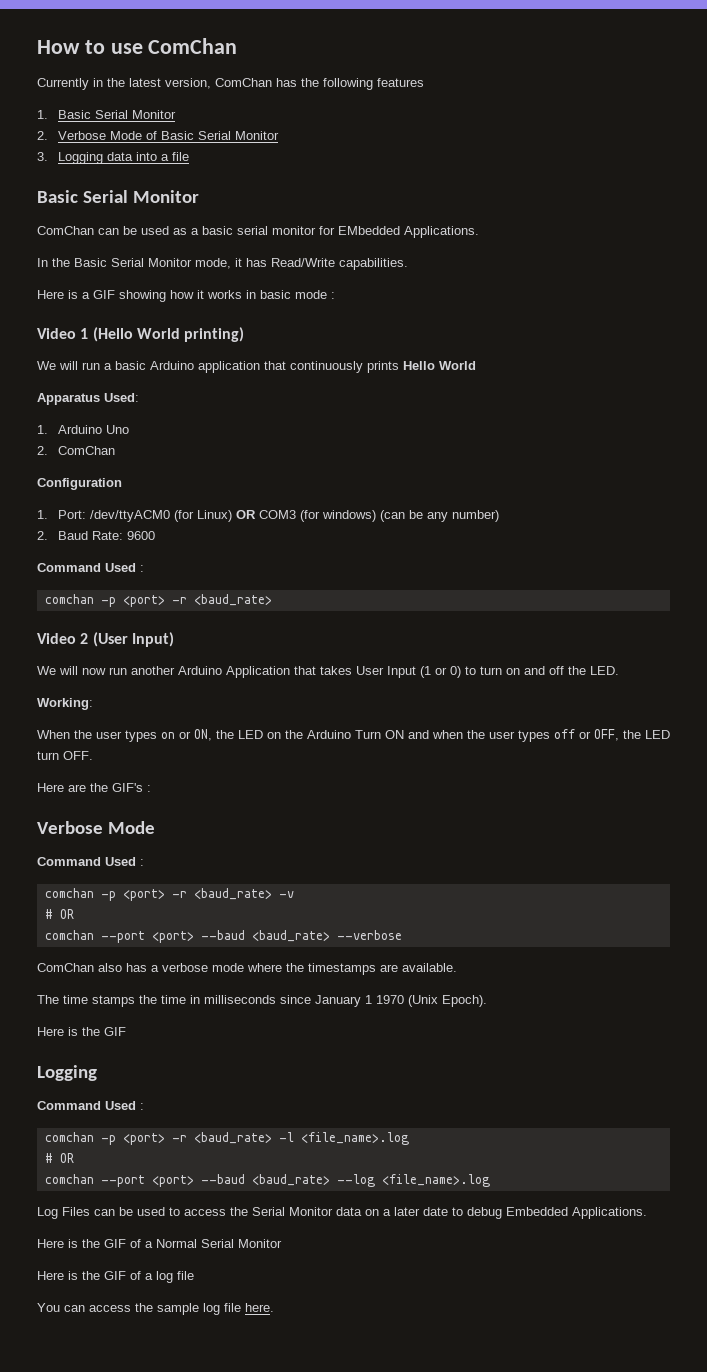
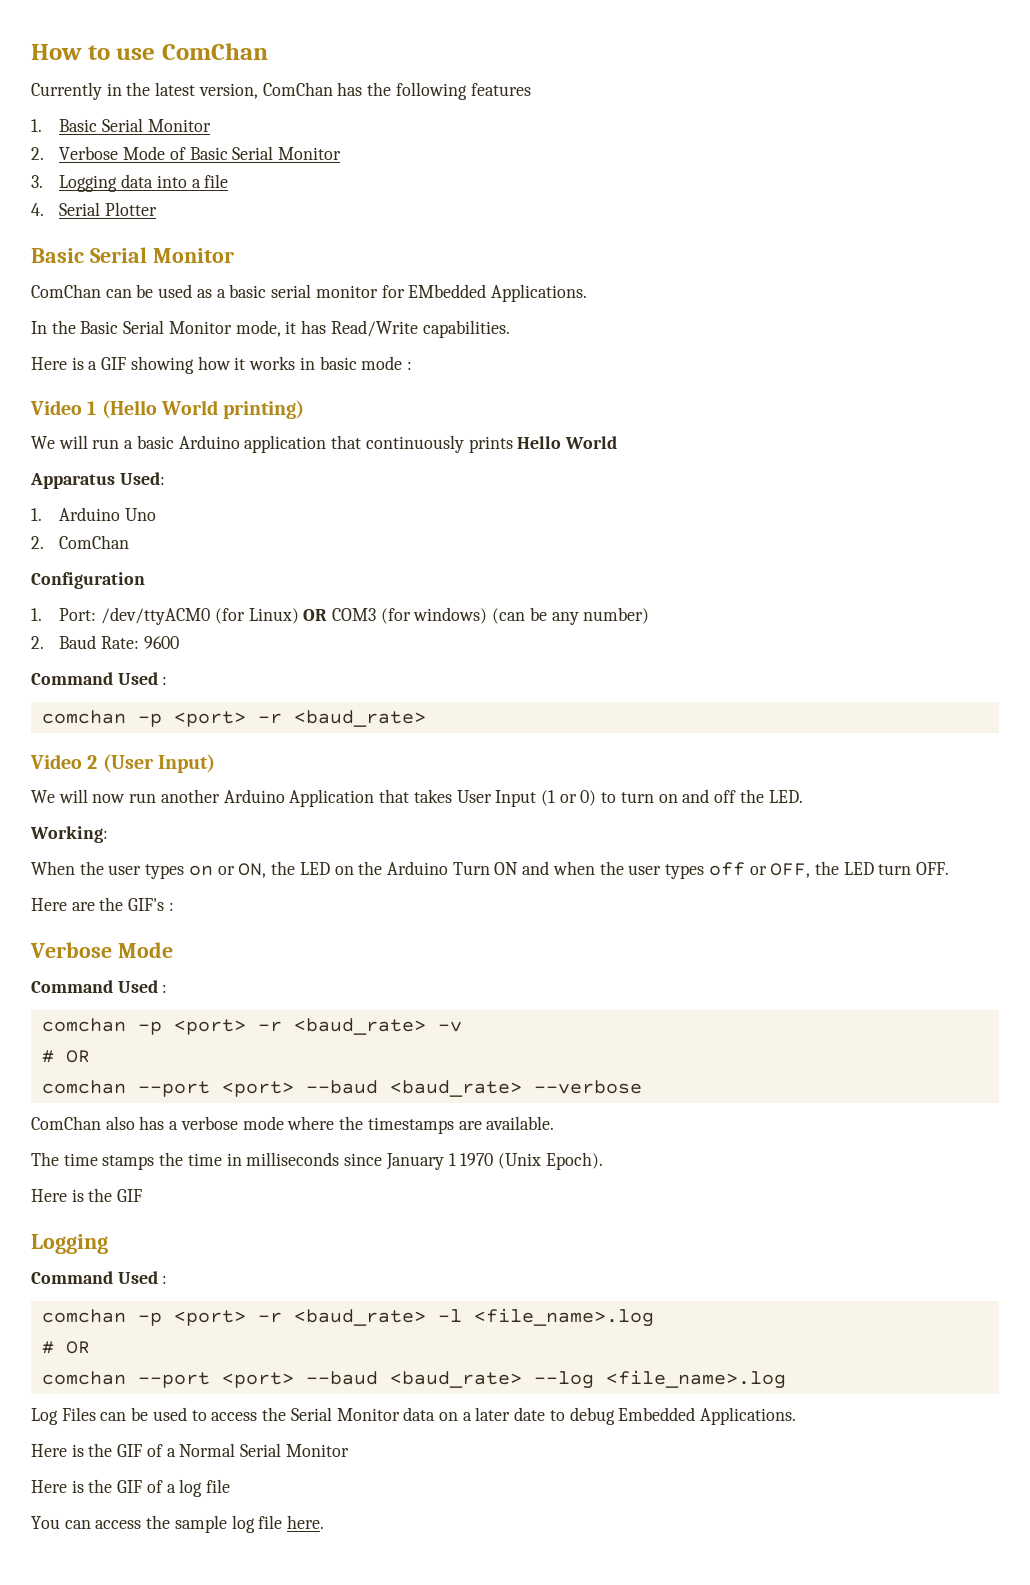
+ 4. Serial Plotter

